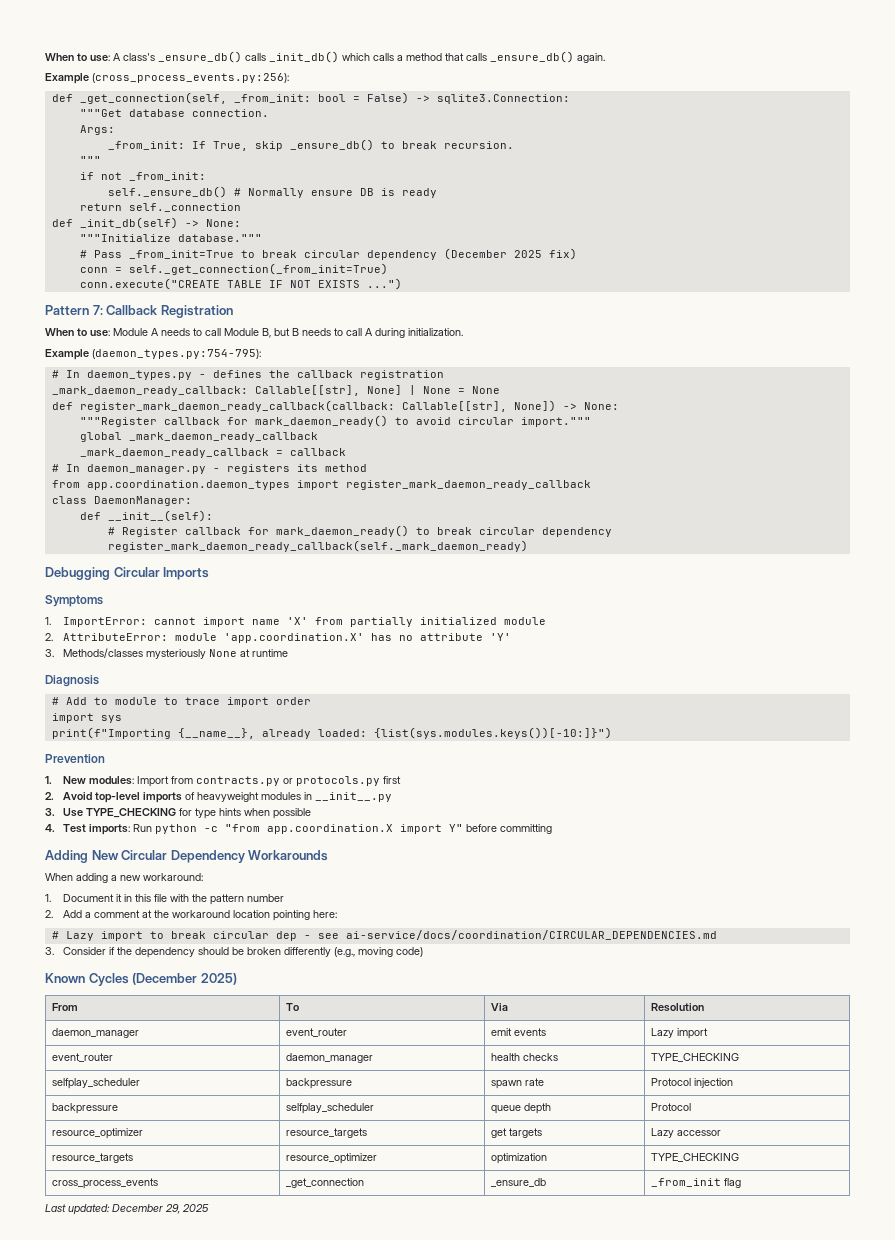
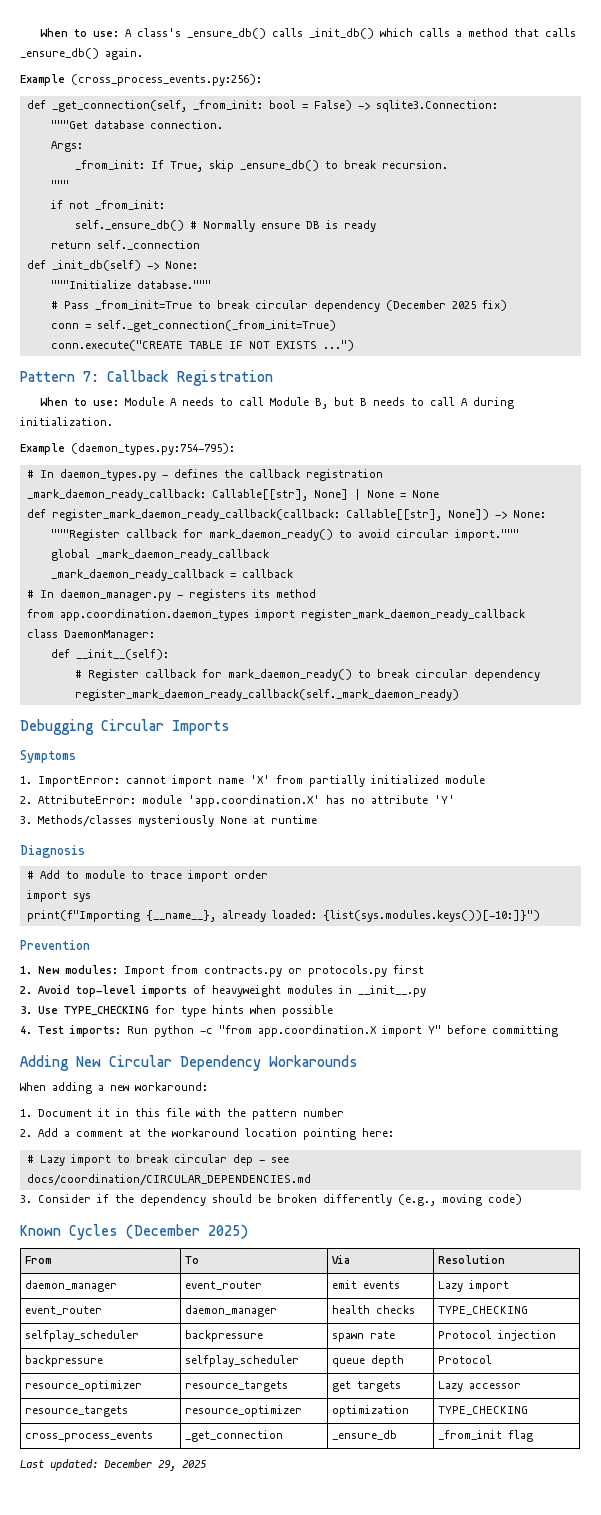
- # Lazy import to break circular dep - see ai-service/docs/coordination/CIRCULAR_DEPENDENCIES.md
+ # Lazy import to break circular dep - see docs/coordination/CIRCULAR_DEPENDENCIES.md

